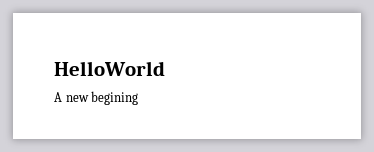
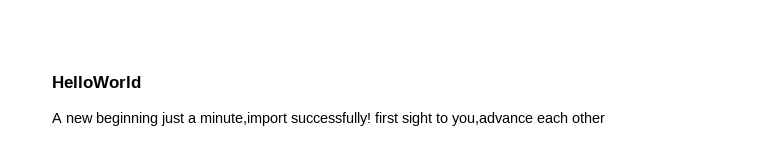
- A new begining
+ A new beginning just a minute,import successfully! first sight to you,advance each other

